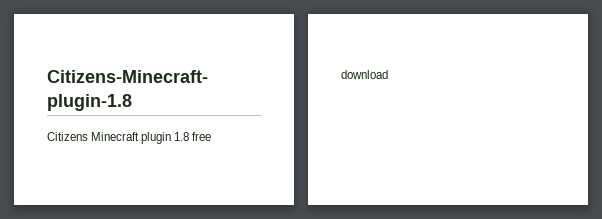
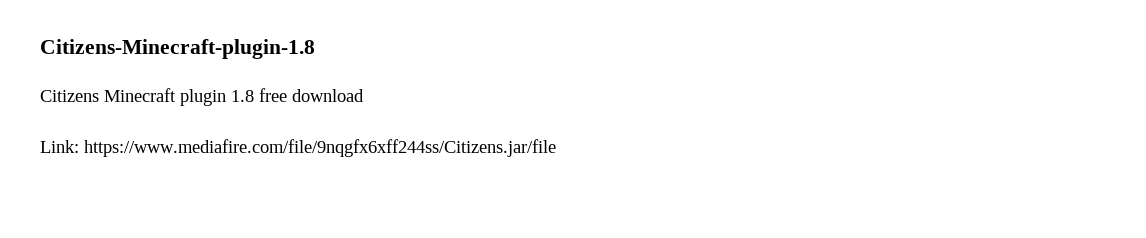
+ Link: https://www.mediafire.com/file/9nqgfx6xff244ss/Citizens.jar/file

